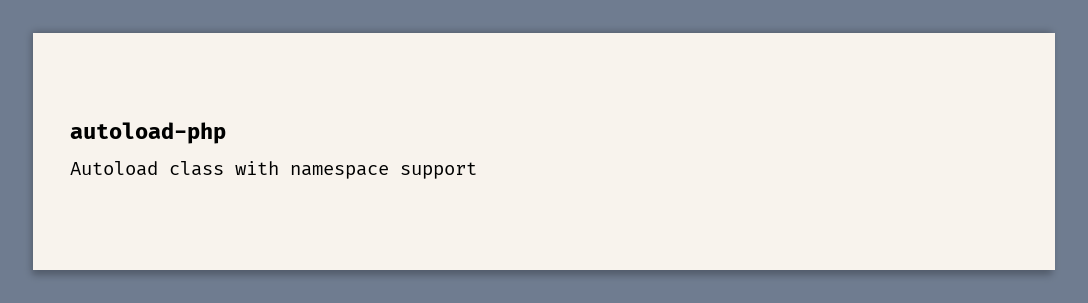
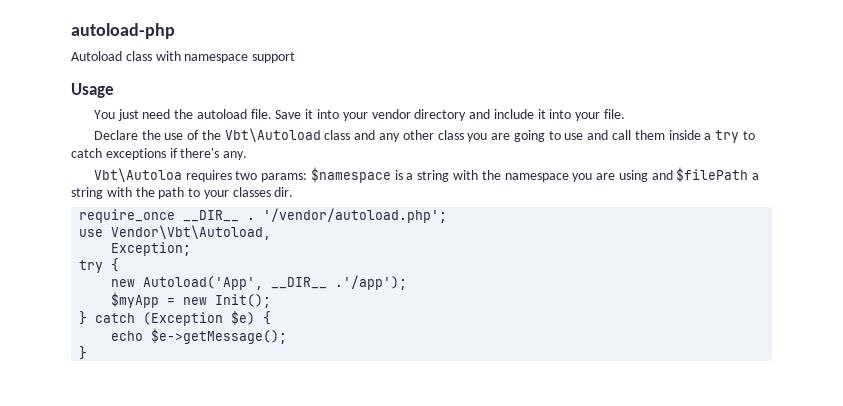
+ Usage
+ You just need the autoload file. Save it into your vendor directory and include it into your file.
+ Declare the use of the Vbt\Autoload class and any other class you are going to use and call them inside a try to catch exceptions if there's any.
+ Vbt\Autoloa requires two params: $namespace is a string with the namespace you are using and $filePath a string with the path to your classes dir.
+ require_once __DIR__ . '/vendor/autoload.php';
+ use Vendor\Vbt\Autoload,
+ Exception;
+ try {
+ new Autoload('App', __DIR__ .'/app');
+ $myApp = new Init();
+ } catch (Exception $e) {
+ echo $e->getMessage();
+ }

